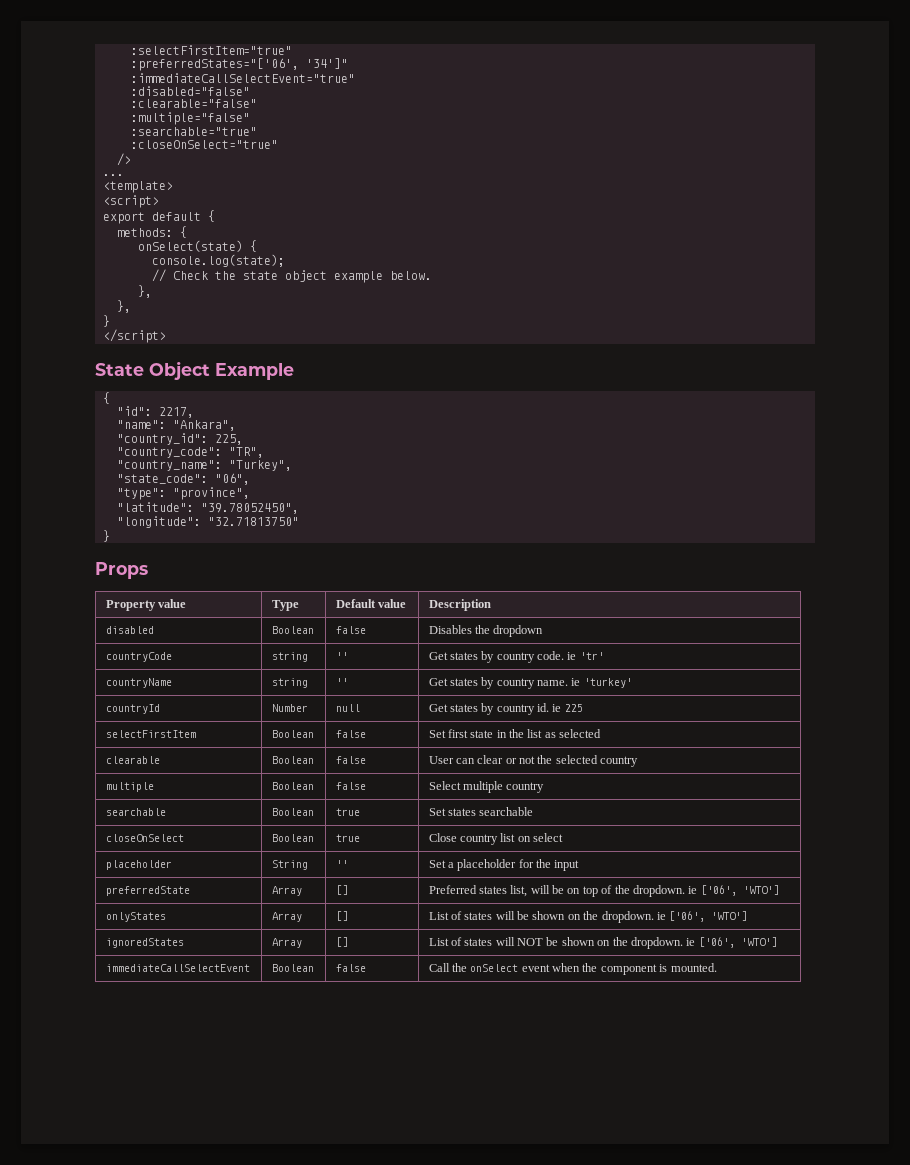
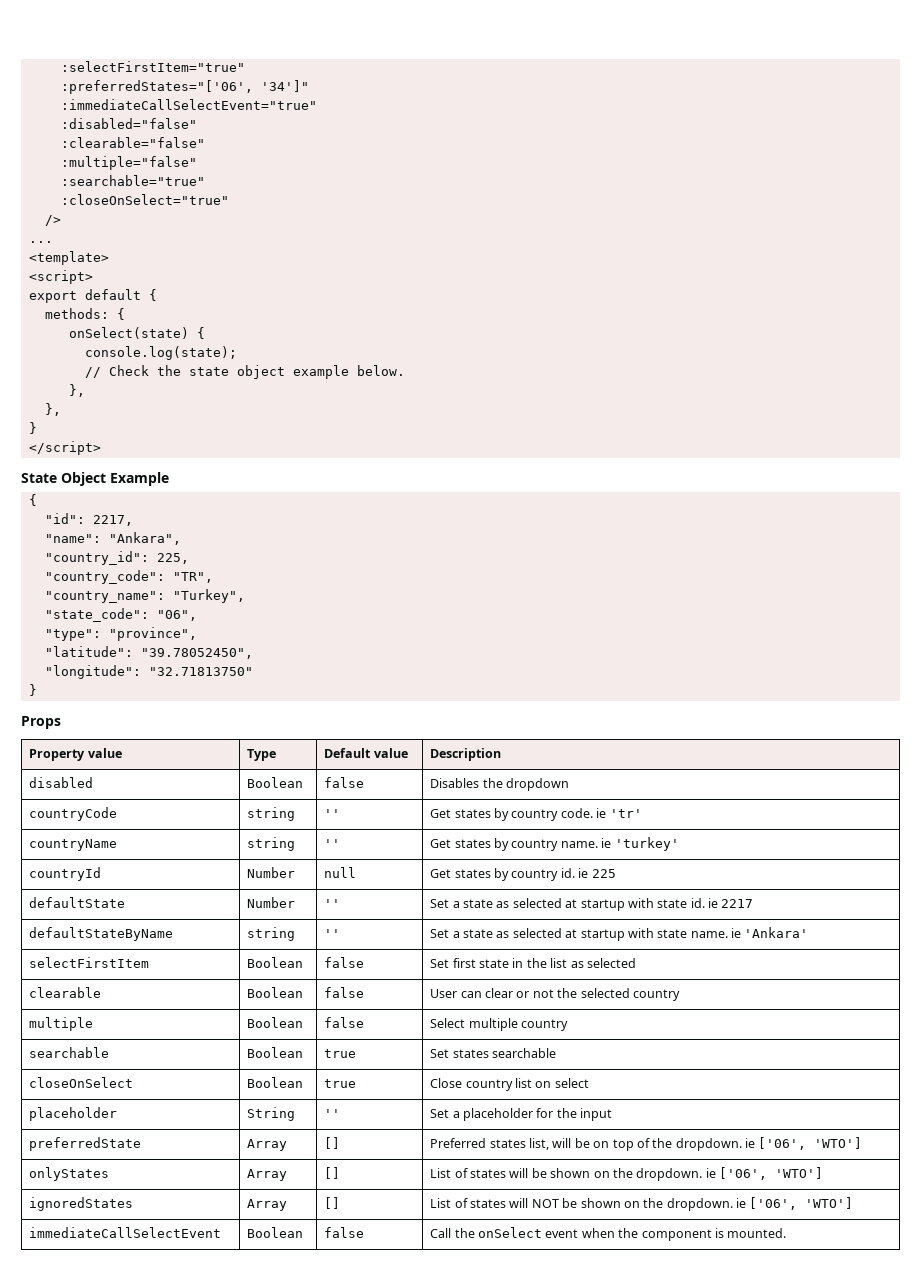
+ defaultState | Number | '' | Set a state as selected at startup with state id. ie 2217
+ defaultStateByName | string | '' | Set a state as selected at startup with state name. ie 'Ankara'

